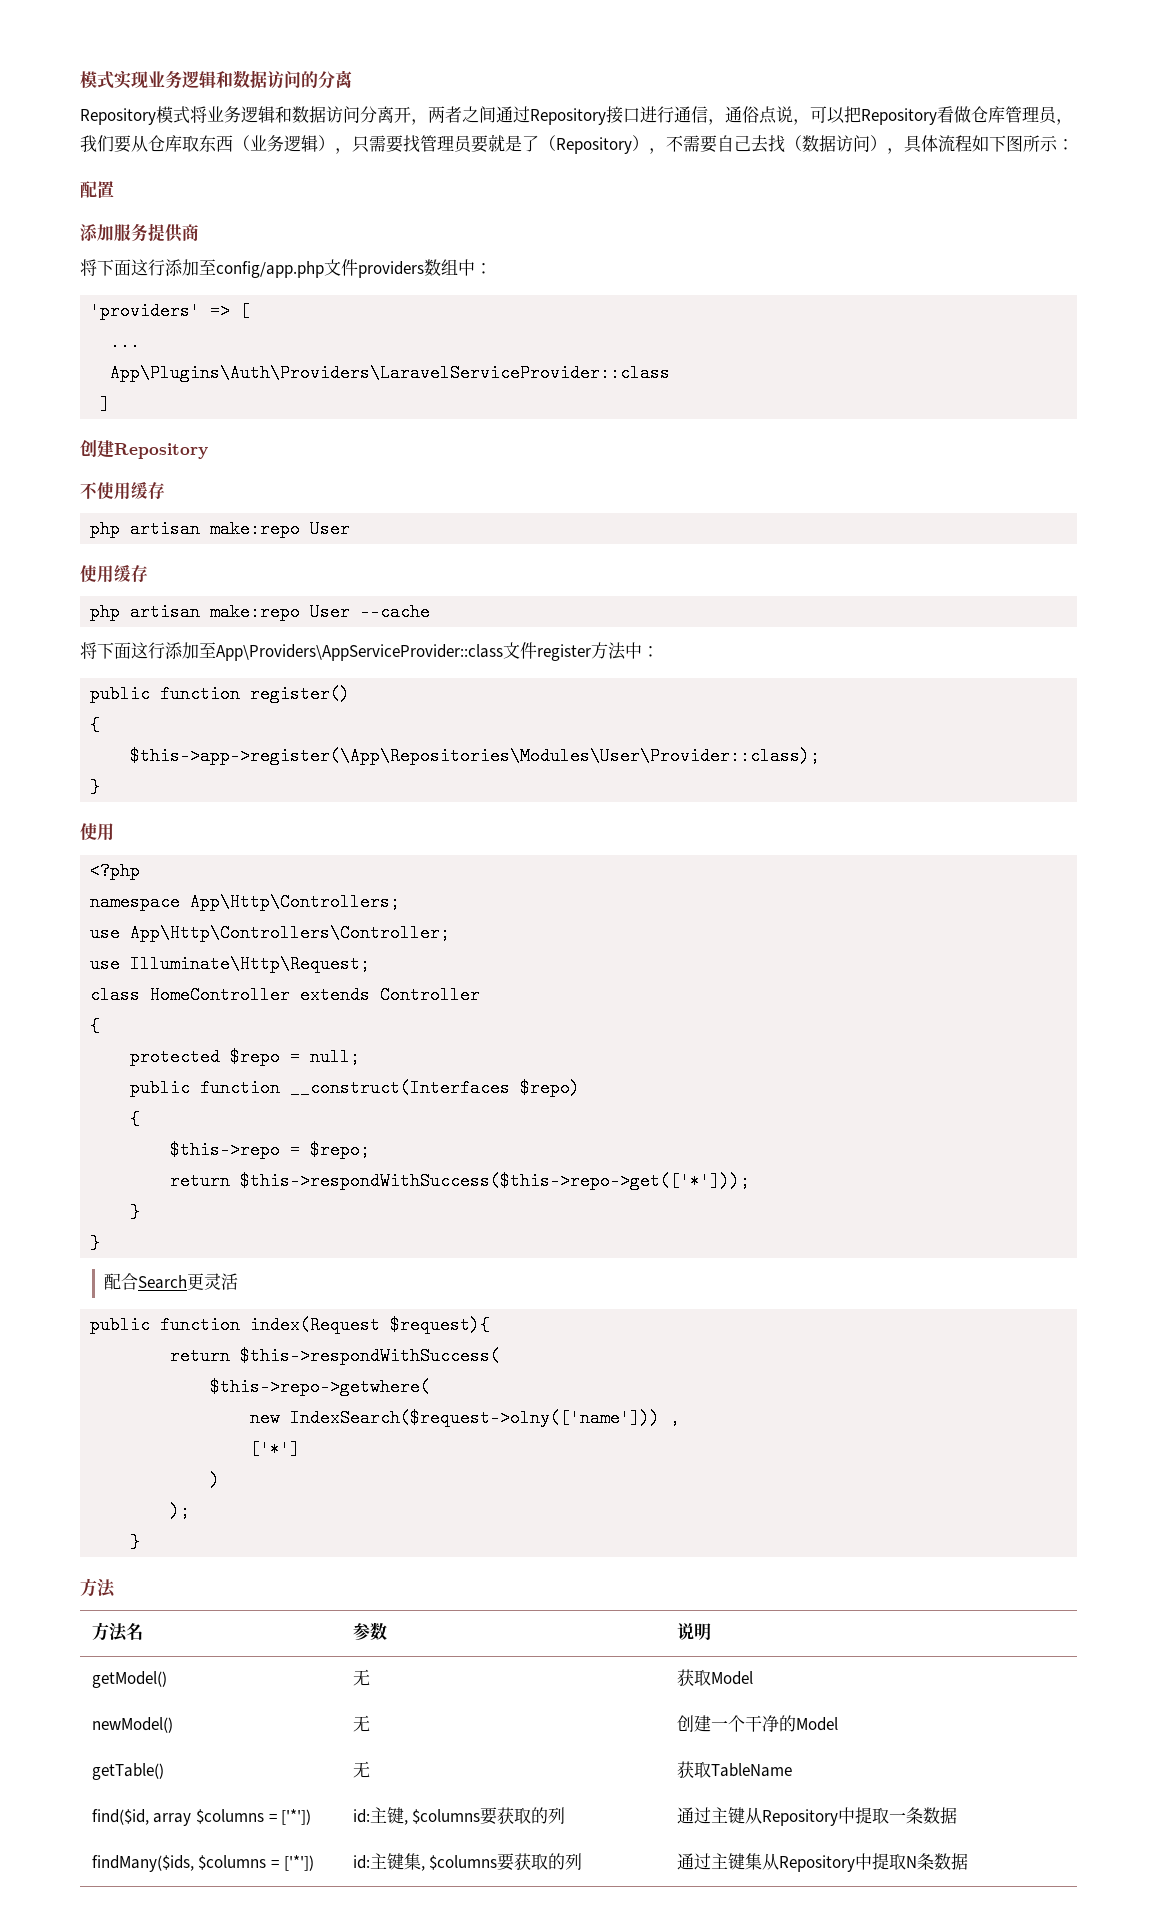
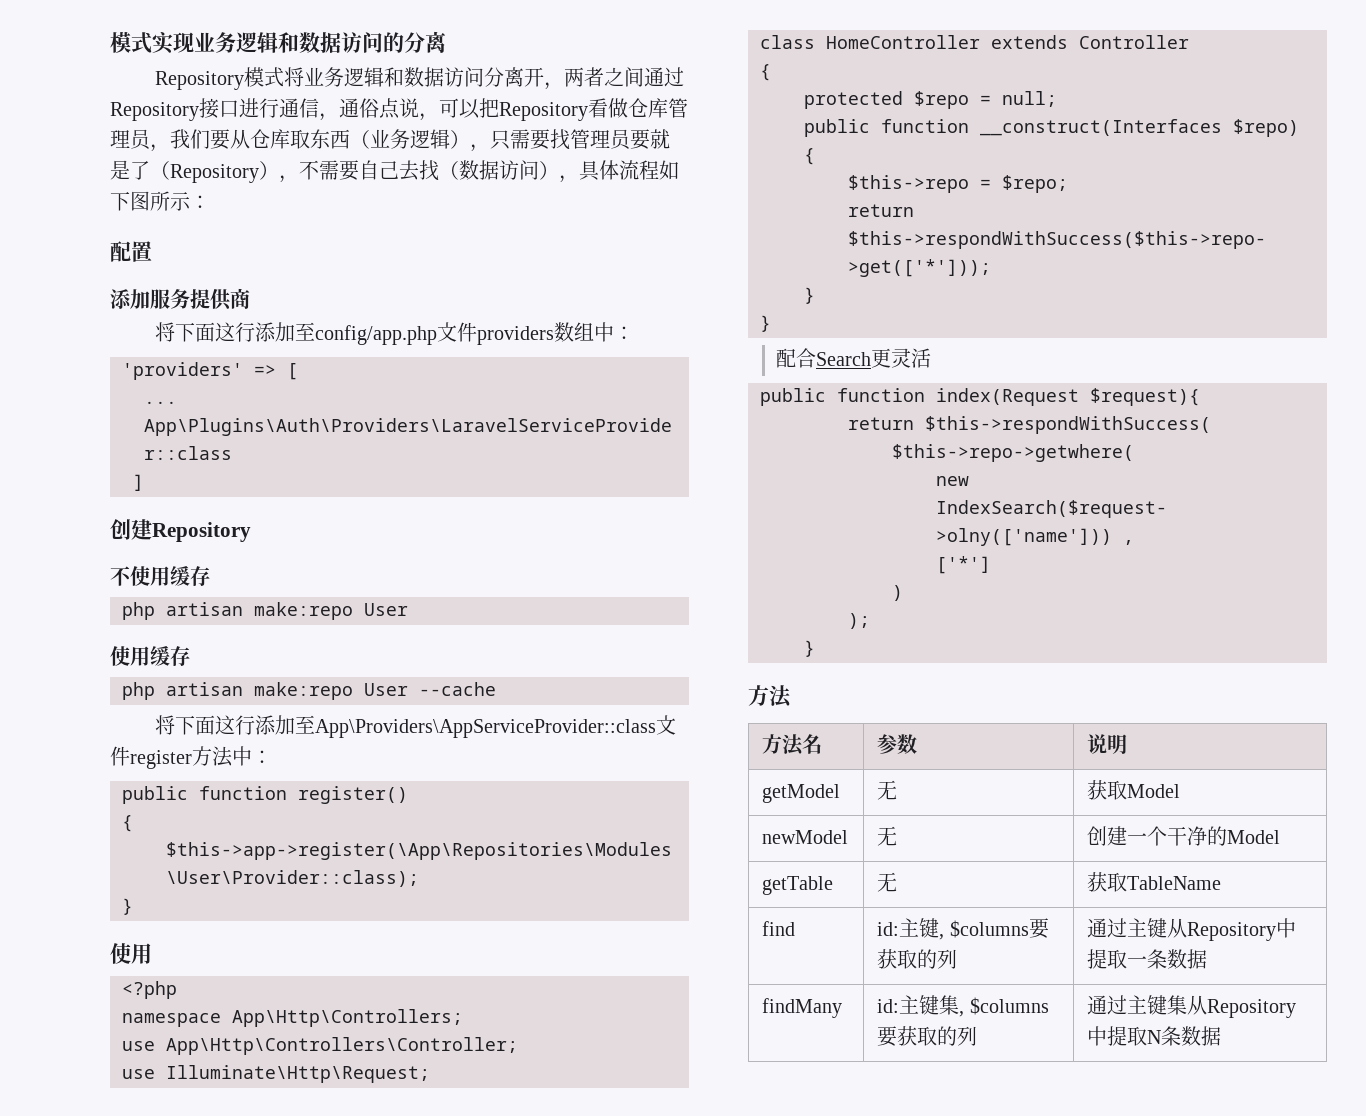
- getModel() | 无 | 获取Model
+ getModel | 无 | 获取Model
- newModel() | 无 | 创建一个干净的Model
+ newModel | 无 | 创建一个干净的Model
- getTable() | 无 | 获取TableName
+ getTable | 无 | 获取TableName
- find($id, array $columns = ['*']) | id:主键, $columns要获取的列 | 通过主键从Repository中提取一条数据
+ find | id:主键, $columns要获取的列 | 通过主键从Repository中提取一条数据
- findMany($ids, $columns = ['*']) | id:主键集, $columns要获取的列 | 通过主键集从Repository中提取N条数据
+ findMany | id:主键集, $columns要获取的列 | 通过主键集从Repository中提取N条数据

